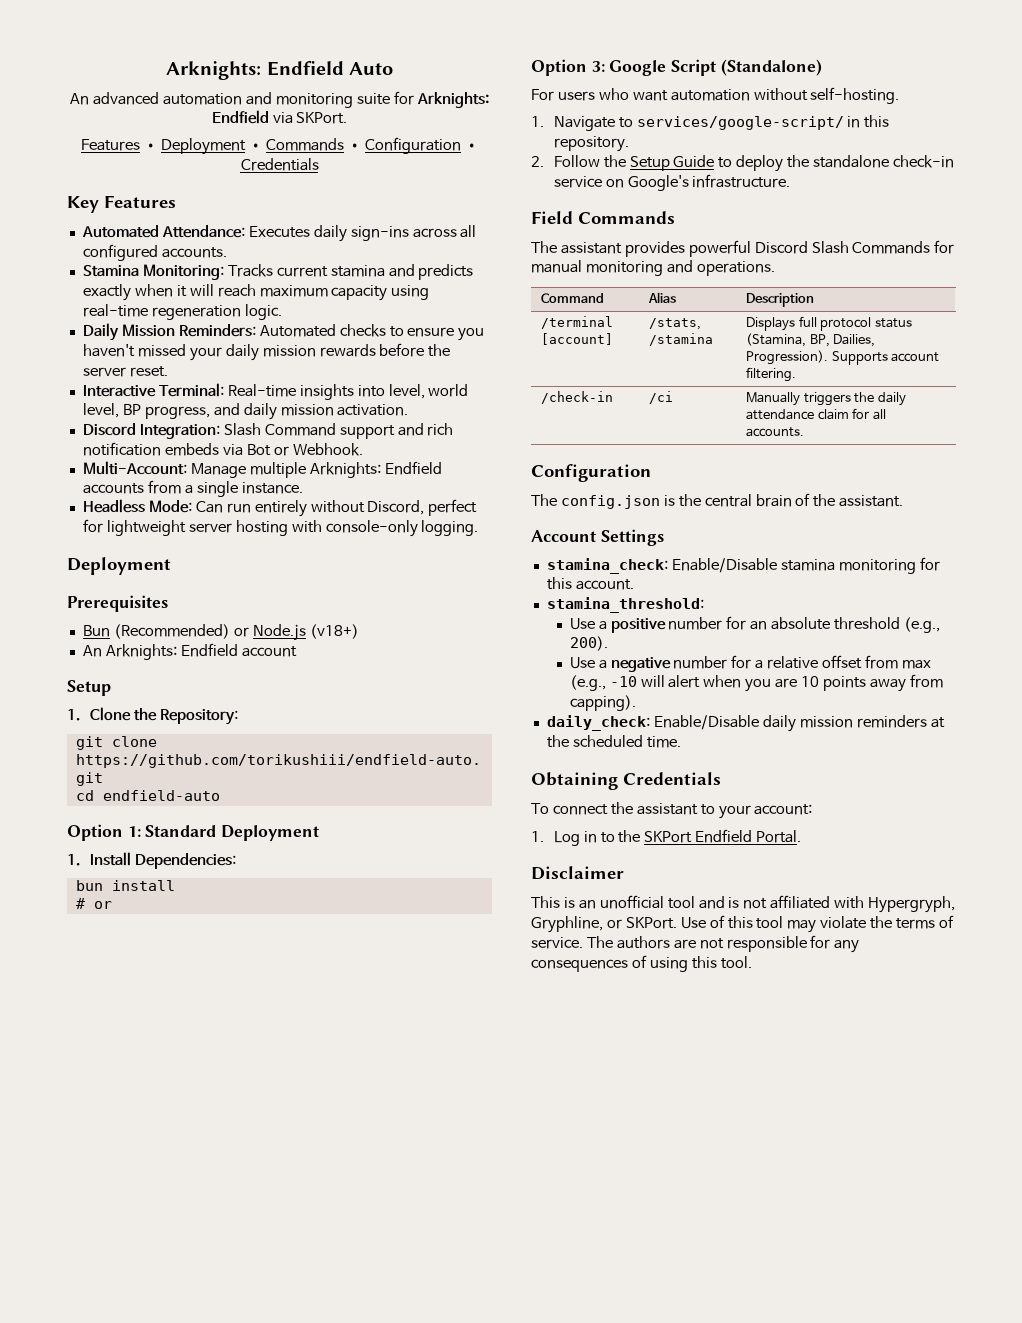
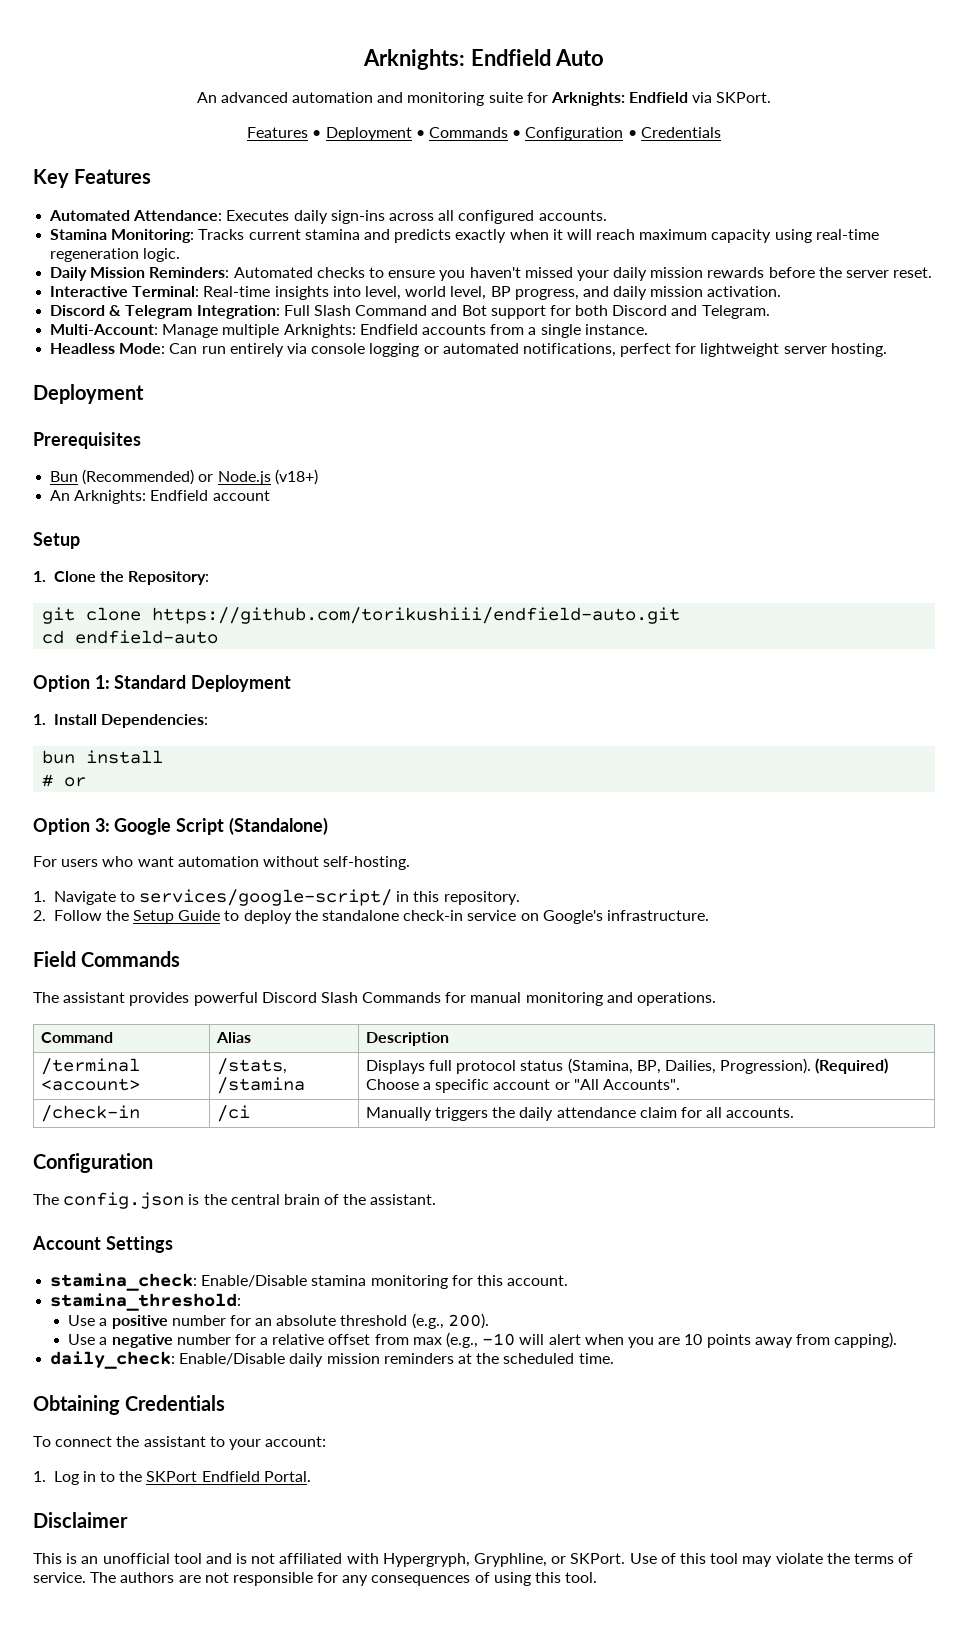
- Discord Integration: Slash Command support and rich notification embeds via Bot or Webhook.
+ Discord & Telegram Integration: Full Slash Command and Bot support for both Discord and Telegram.
- Headless Mode: Can run entirely without Discord, perfect for lightweight server hosting with console-only logging.
+ Headless Mode: Can run entirely via console logging or automated notifications, perfect for lightweight server hosting.
- /terminal [account] | /stats, /stamina | Displays full protocol status (Stamina, BP, Dailies, Progression). Supports account filtering.
+ /terminal <account> | /stats, /stamina | Displays full protocol status (Stamina, BP, Dailies, Progression). (Required) Choose a specific account or "All Accounts".

